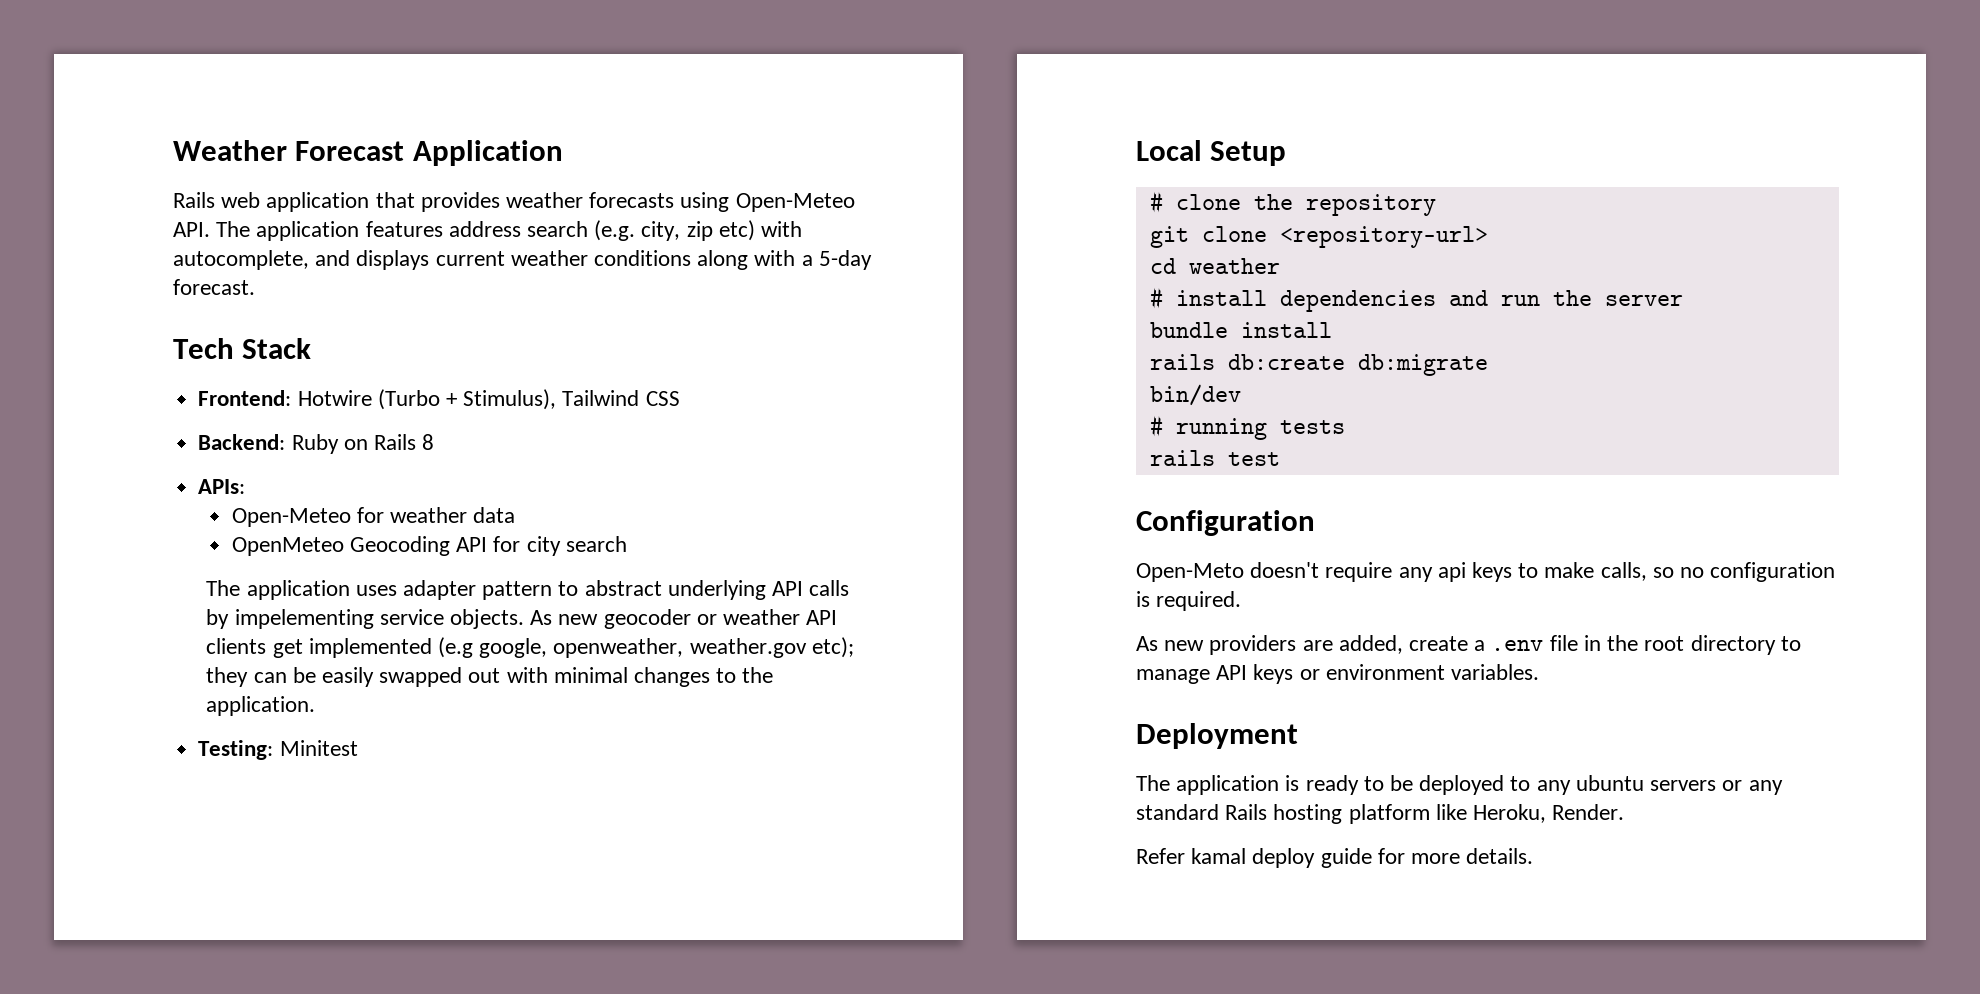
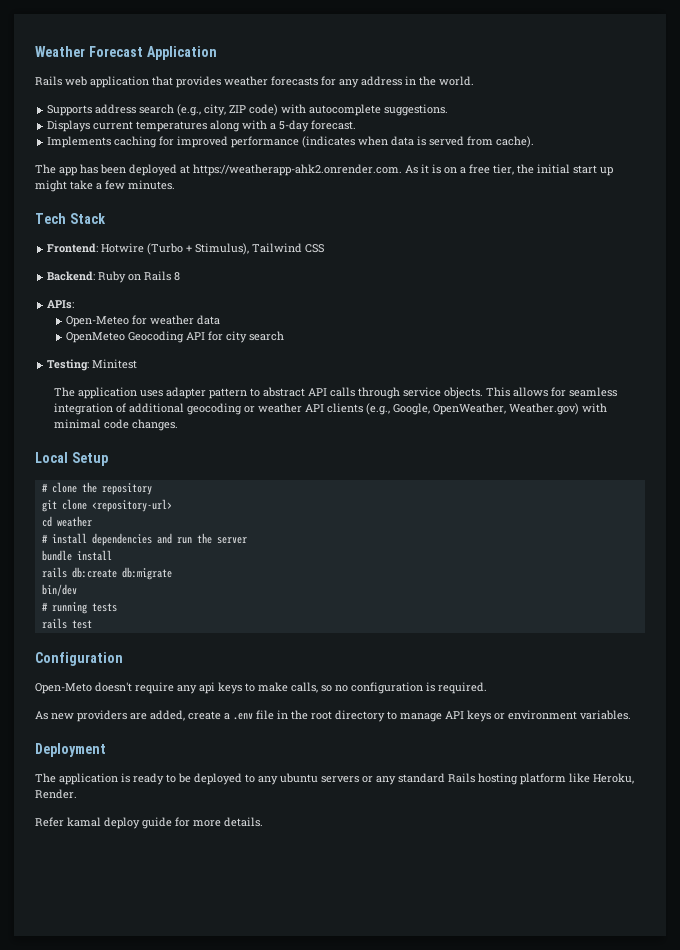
- Rails web application that provides weather forecasts using Open-Meteo API. The application features address search (e.g. city, zip etc) with autocomplete, and displays current weather conditions along with a 5-day forecast.
+ Rails web application that provides weather forecasts for any address in the world.
+ Supports address search (e.g., city, ZIP code) with autocomplete suggestions.
+ Displays current temperatures along with a 5-day forecast.
+ Implements caching for improved performance (indicates when data is served from cache).
+ The app has been deployed at https://weatherapp-ahk2.onrender.com. As it is on a free tier, the initial start up might take a few minutes.
+ Testing: Minitest
- The application uses adapter pattern to abstract underlying API calls by impelementing service objects. As new geocoder or weather API clients get implemented (e.g google, openweather, weather.gov etc); they can be easily swapped out with minimal changes to the application.
- Testing: Minitest
+ The application uses adapter pattern to abstract API calls through service objects. This allows for seamless integration of additional geocoding or weather API clients (e.g., Google, OpenWeather, Weather.gov) with minimal code changes.

